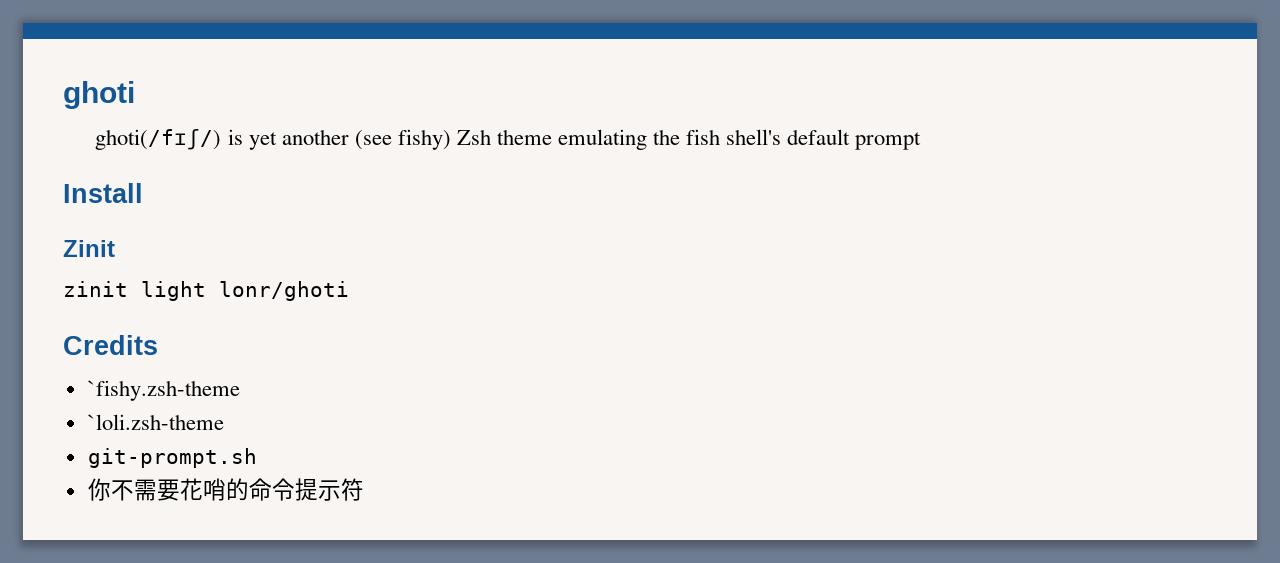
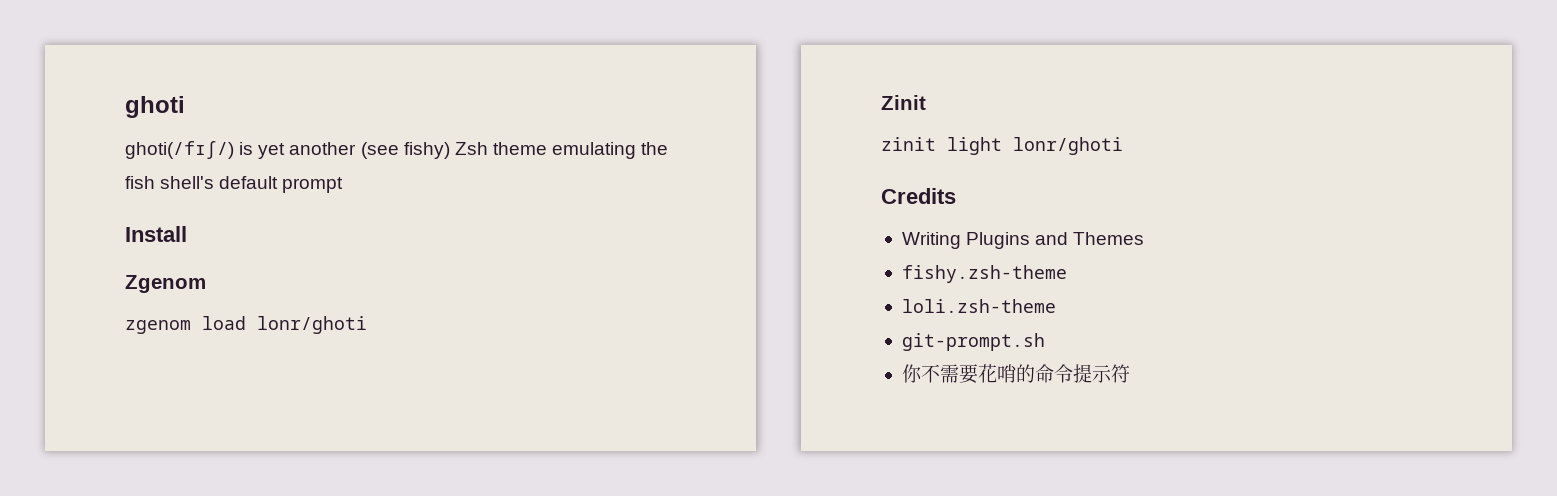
+ Zgenom
+ zgenom load lonr/ghoti
- `fishy.zsh-theme
- `loli.zsh-theme
+ Writing Plugins and Themes
+ fishy.zsh-theme
+ loli.zsh-theme

